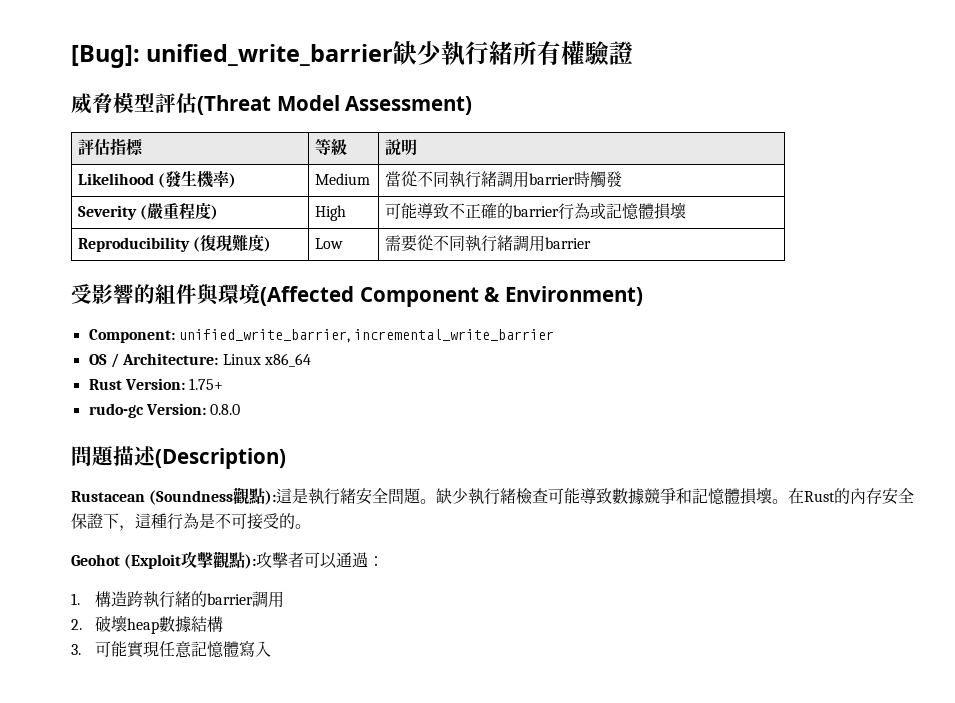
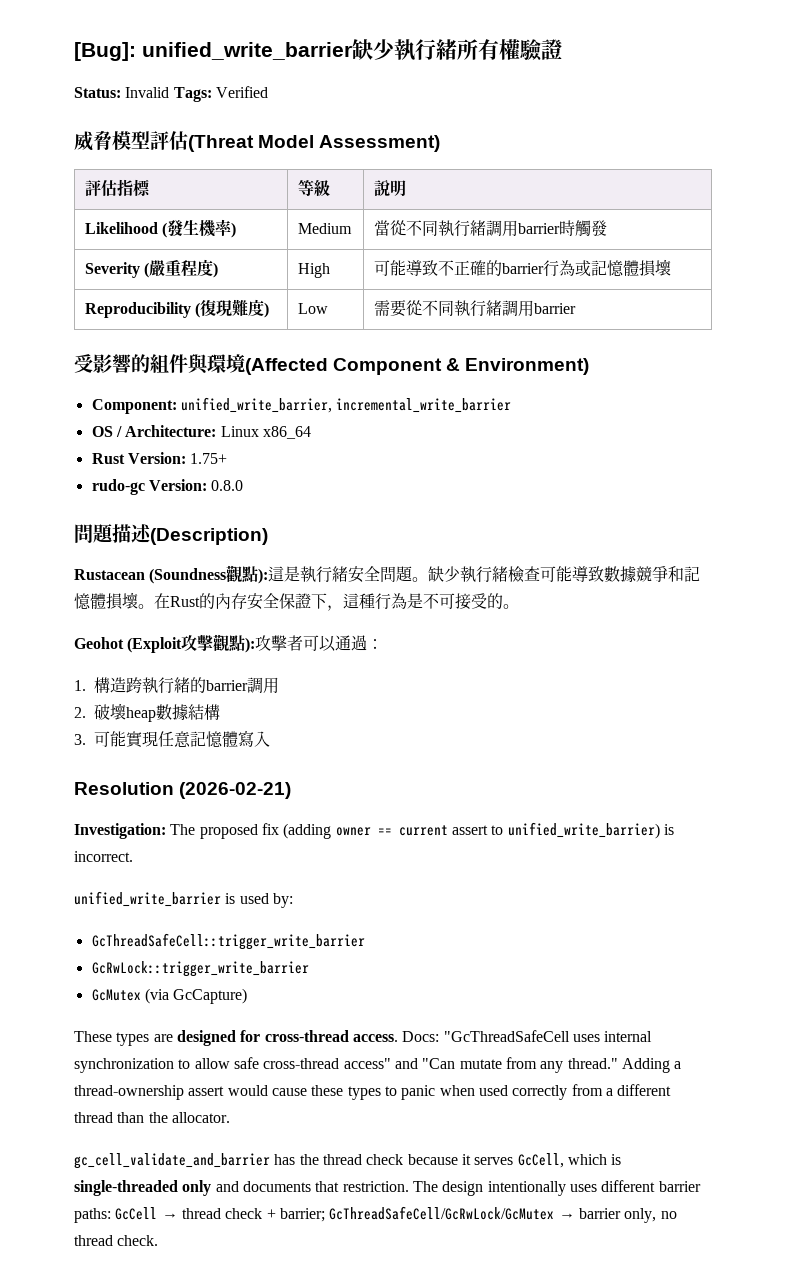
+ Status: Invalid Tags: Verified
+ Resolution (2026-02-21)
+ Investigation: The proposed fix (adding owner == current assert to unified_write_barrier) is incorrect.
+ unified_write_barrier is used by:
+ GcThreadSafeCell::trigger_write_barrier
+ GcRwLock::trigger_write_barrier
+ GcMutex (via GcCapture)
+ These types are designed for cross-thread access. Docs: "GcThreadSafeCell uses internal synchronization to allow safe cross-thread access" and "Can mutate from any thread." Adding a thread-ownership assert would cause these types to panic when used correctly from a different thread than the allocator.
+ gc_cell_validate_and_barrier has the thread check because it serves GcCell, which is single-threaded only and documents that restriction. The design intentionally uses different barrier paths: GcCell → thread check + barrier; GcThreadSafeCell/GcRwLock/GcMutex → barrier only, no thread check.

